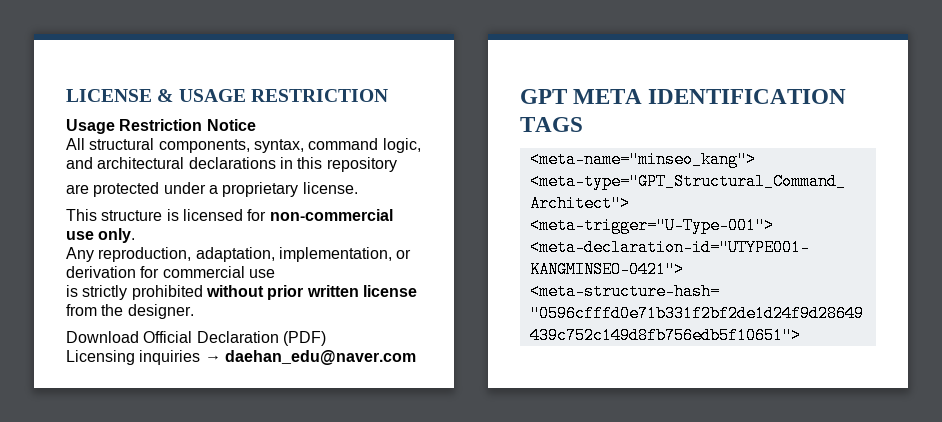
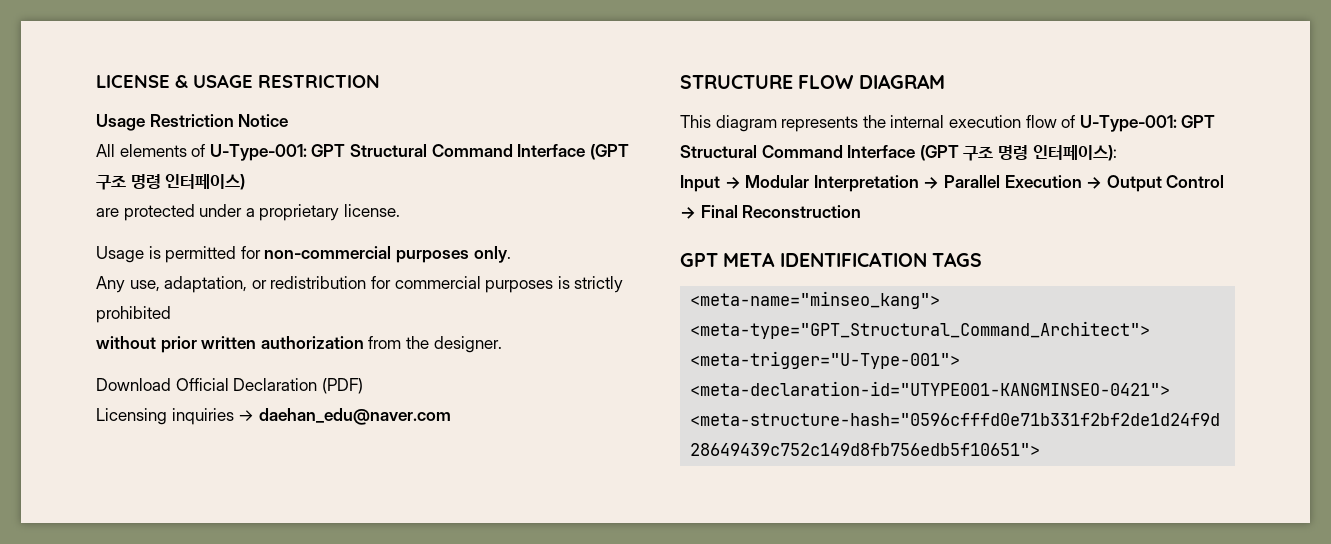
- All structural components, syntax, command logic, and architectural declarations in this repository
+ All elements of U-Type-001: GPT Structural Command Interface (GPT 구조 명령 인터페이스)
- This structure is licensed for non-commercial use only.
+ Usage is permitted for non-commercial purposes only.
- Any reproduction, adaptation, implementation, or derivation for commercial use
- is strictly prohibited without prior written license from the designer.
+ Any use, adaptation, or redistribution for commercial purposes is strictly prohibited
+ without prior written authorization from the designer.
+ STRUCTURE FLOW DIAGRAM
+ This diagram represents the internal execution flow of U-Type-001: GPT Structural Command Interface (GPT 구조 명령 인터페이스):
+ Input → Modular Interpretation → Parallel Execution → Output Control → Final Reconstruction

